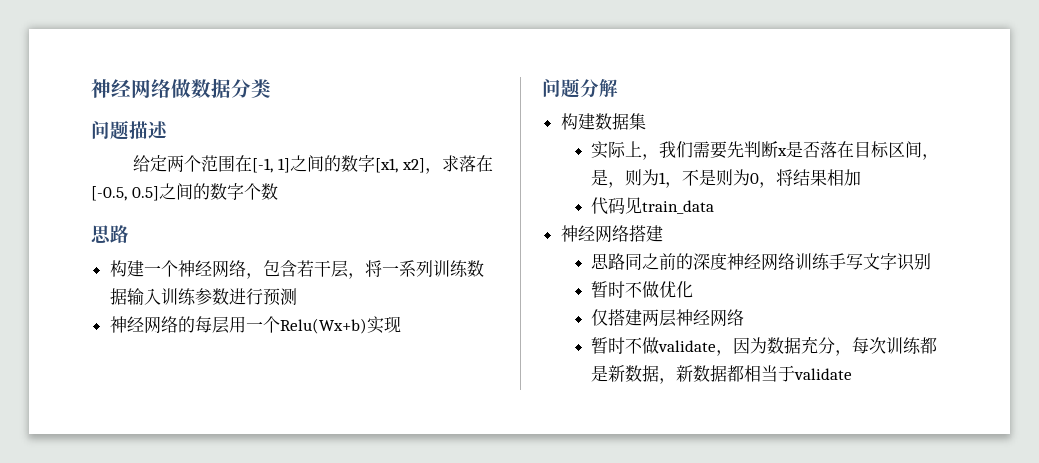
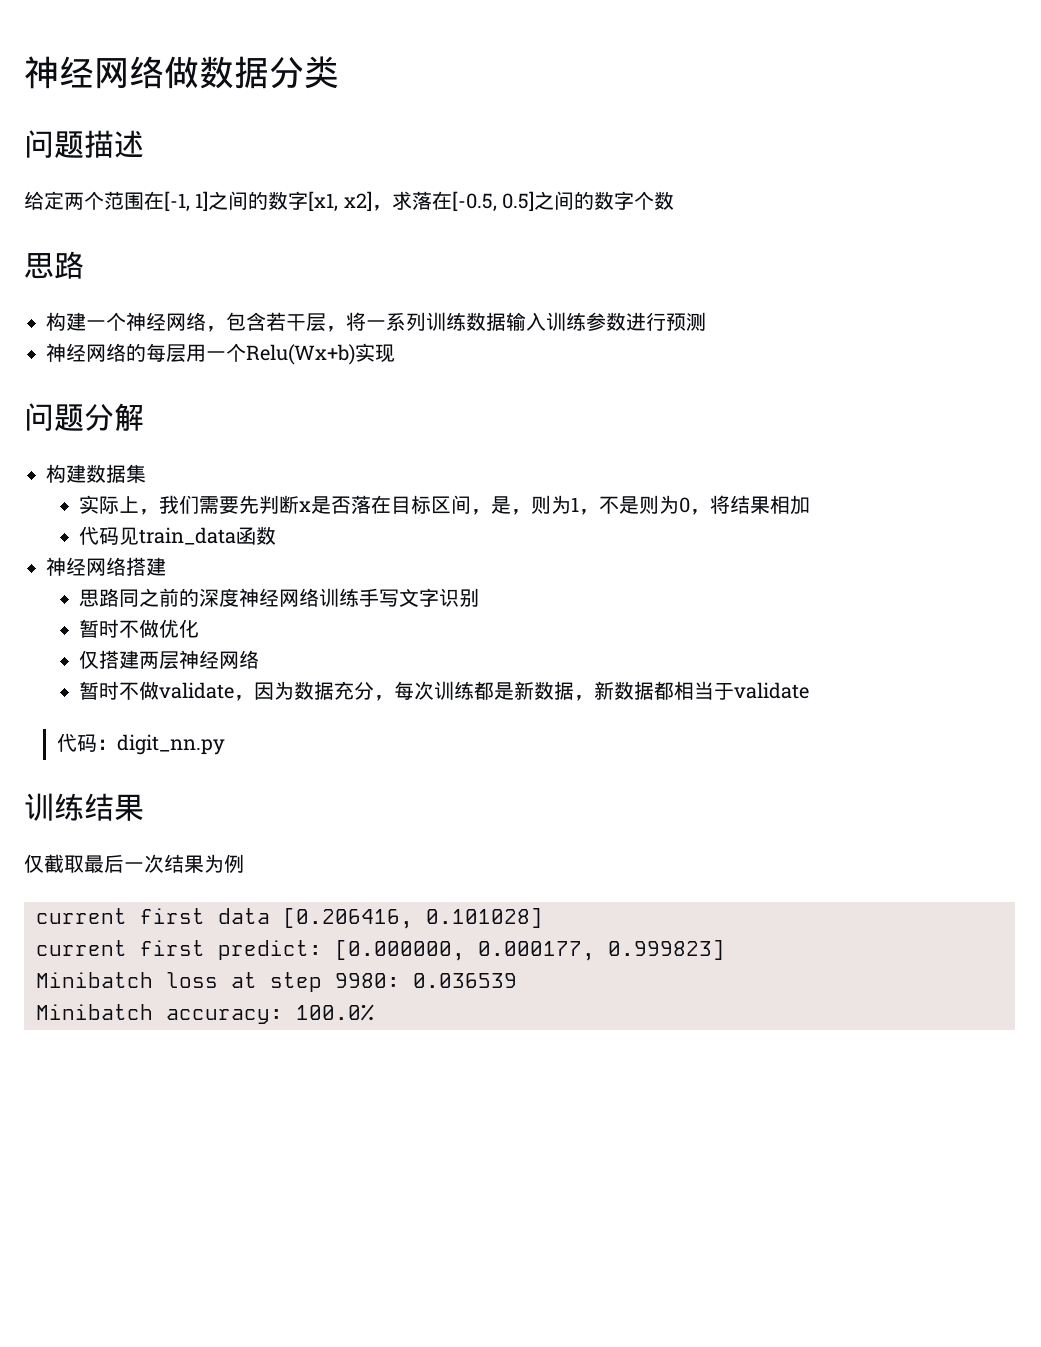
- 代码见train_data
+ 代码见train_data函数
+ 代码：digit_nn.py
+ 训练结果
+ 仅截取最后一次结果为例
+ current first data [0.206416, 0.101028]
+ current first predict: [0.000000, 0.000177, 0.999823]
+ Minibatch loss at step 9980: 0.036539
+ Minibatch accuracy: 100.0%

